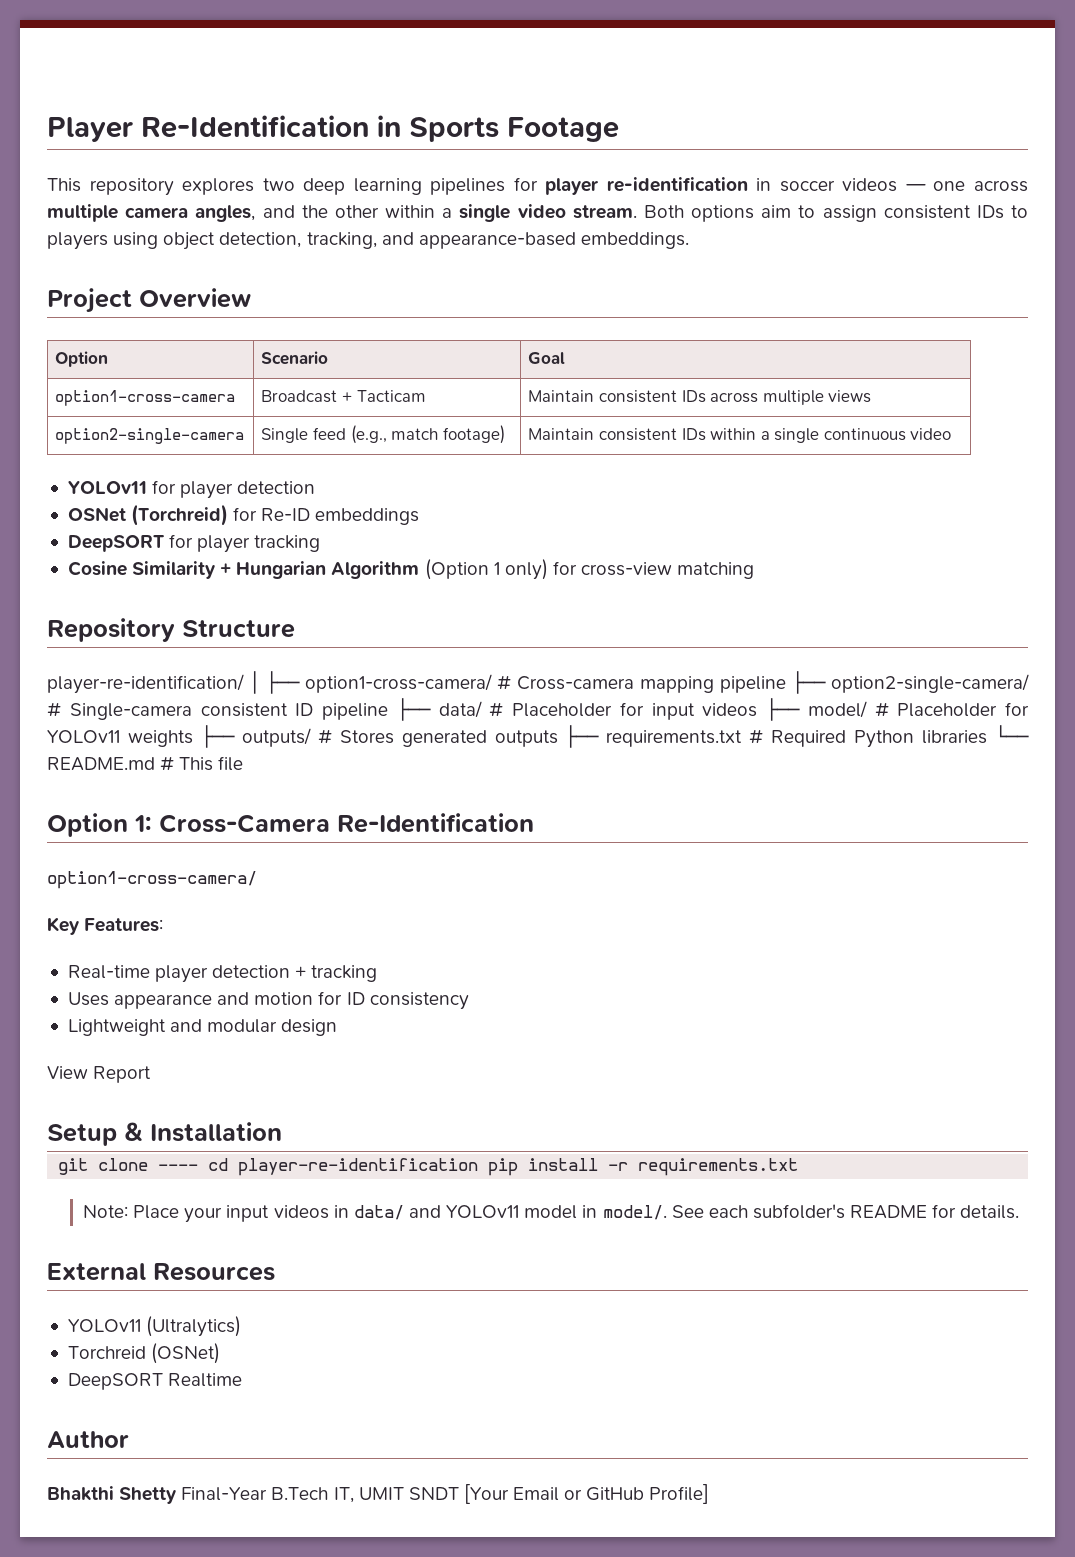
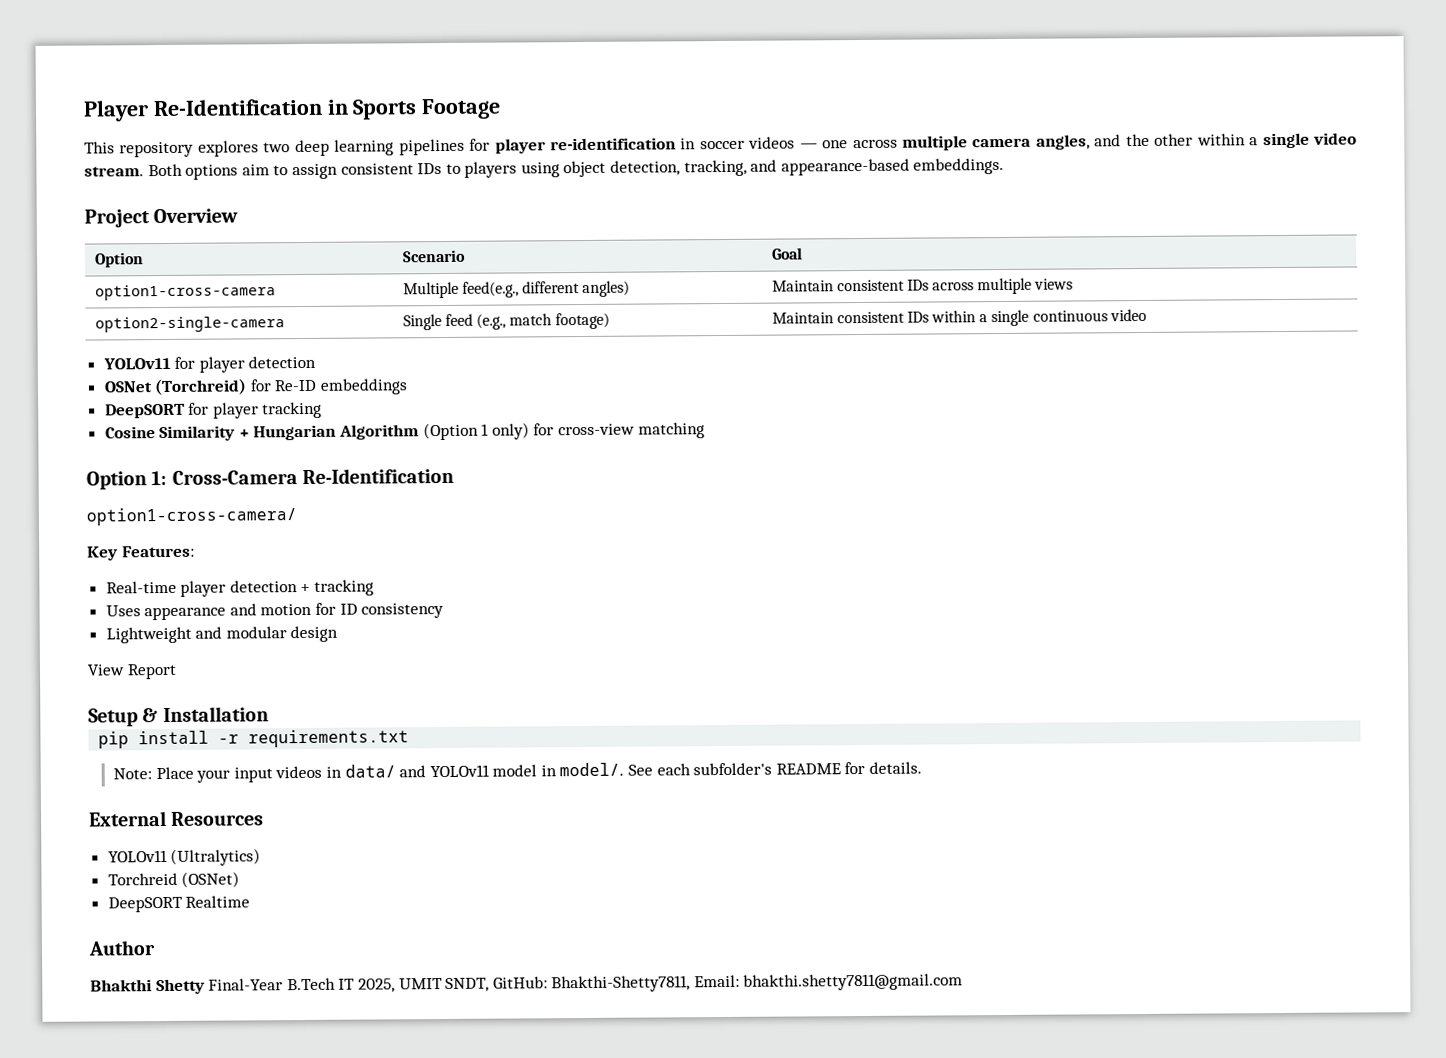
- option1-cross-camera | Broadcast + Tacticam | Maintain consistent IDs across multiple views
+ option1-cross-camera | Multiple feed(e.g., different angles) | Maintain consistent IDs across multiple views
- Repository Structure
- player-re-identification/ │ ├── option1-cross-camera/ # Cross-camera mapping pipeline ├── option2-single-camera/ # Single-camera consistent ID pipeline ├── data/ # Placeholder for input videos ├── model/ # Placeholder for YOLOv11 weights ├── outputs/ # Stores generated outputs ├── requirements.txt # Required Python libraries └── README.md # This file
- git clone ---- cd player-re-identification pip install -r requirements.txt
+ pip install -r requirements.txt
- Bhakthi Shetty Final-Year B.Tech IT, UMIT SNDT [Your Email or GitHub Profile]
+ Bhakthi Shetty Final-Year B.Tech IT 2025, UMIT SNDT, GitHub: Bhakthi-Shetty7811, Email: bhakthi.shetty7811@gmail.com

